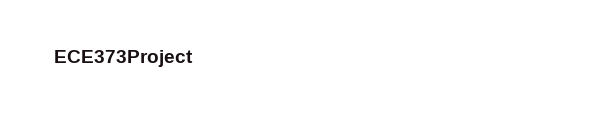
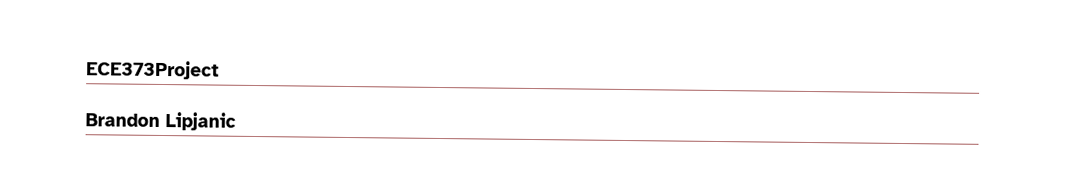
+ Brandon Lipjanic

